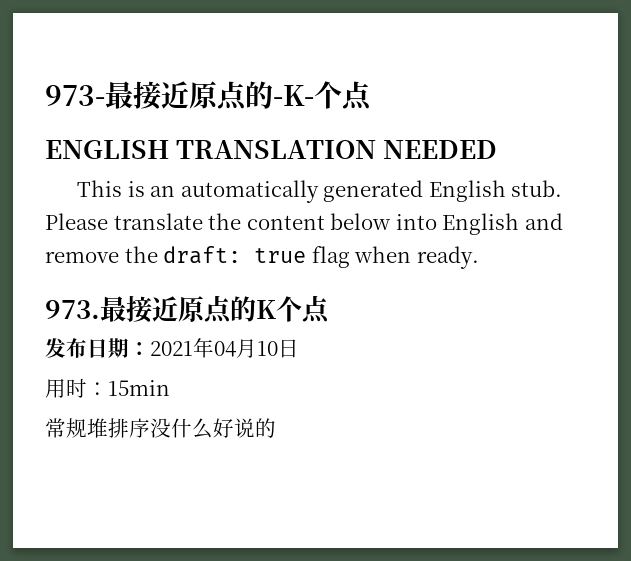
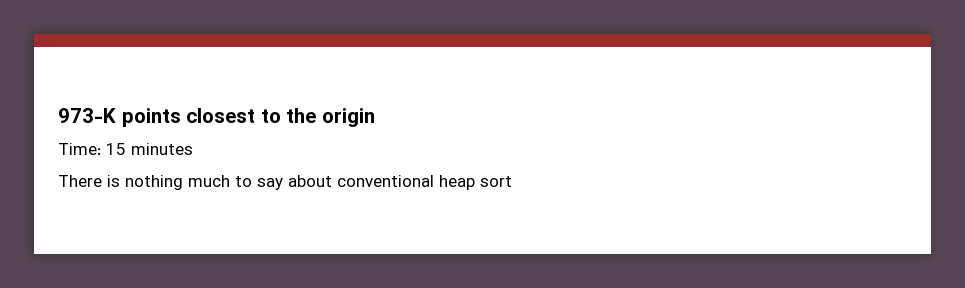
- 973-最接近原点的-K-个点
- ENGLISH TRANSLATION NEEDED
- This is an automatically generated English stub. Please translate the content below into English and remove the draft: true flag when ready.
- 973.最接近原点的K个点
- 发布日期：2021年04月10日
- 用时：15min
- 常规堆排序没什么好说的
+ 973-K points closest to the origin
+ Time: 15 minutes
+ There is nothing much to say about conventional heap sort

